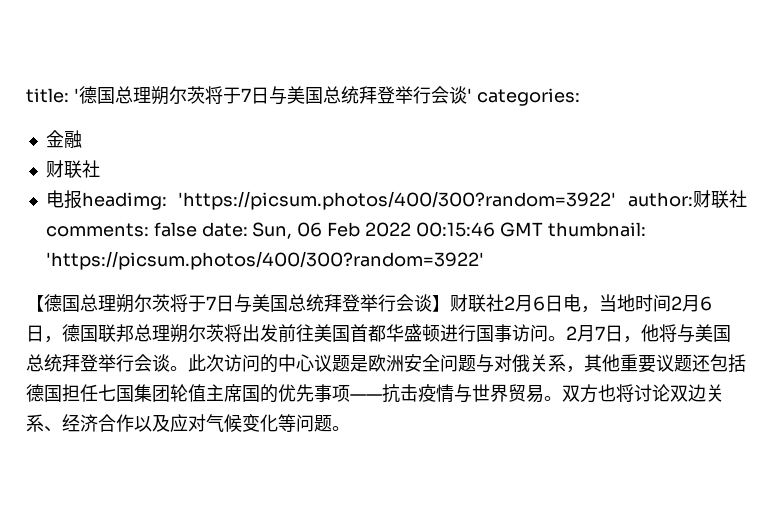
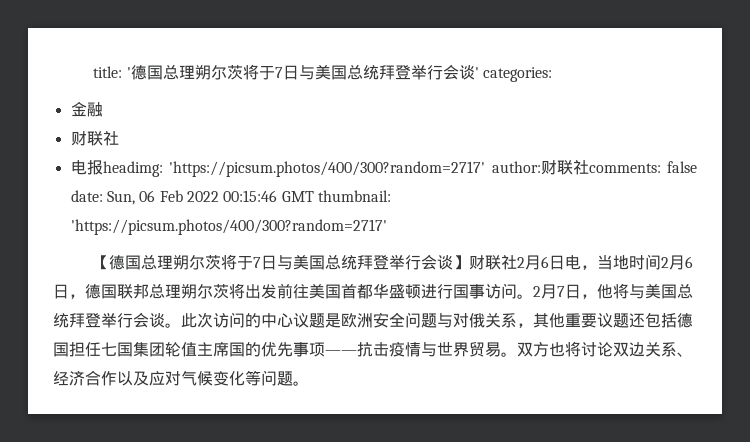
- 电报headimg: 'https://picsum.photos/400/300?random=3922' author:财联社comments: false date: Sun, 06 Feb 2022 00:15:46 GMT thumbnail: 'https://picsum.photos/400/300?random=3922'
+ 电报headimg: 'https://picsum.photos/400/300?random=2717' author:财联社comments: false date: Sun, 06 Feb 2022 00:15:46 GMT thumbnail: 'https://picsum.photos/400/300?random=2717'

